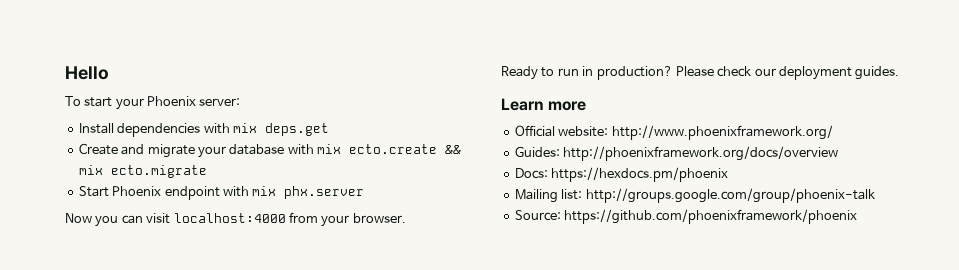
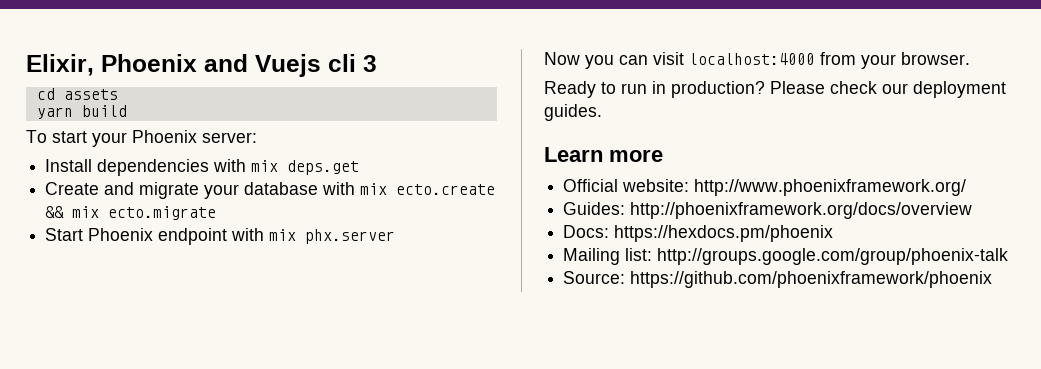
- Hello
+ Elixir, Phoenix and Vuejs cli 3
+ cd assets
+ yarn build

